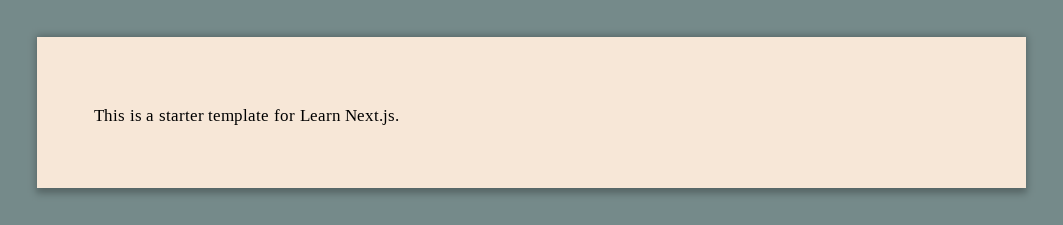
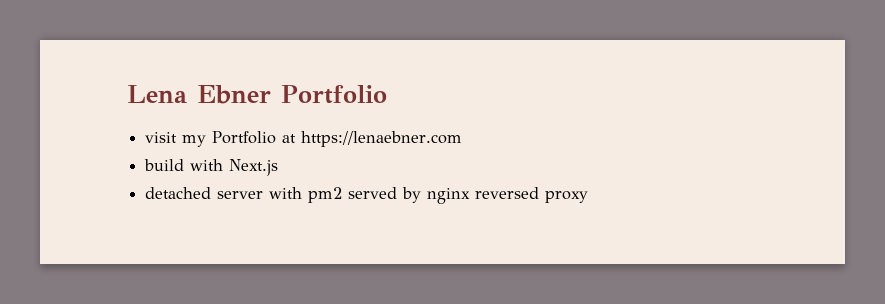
- This is a starter template for Learn Next.js.
+ Lena Ebner Portfolio
+ visit my Portfolio at https://lenaebner.com
+ build with Next.js
+ detached server with pm2 served by nginx reversed proxy

